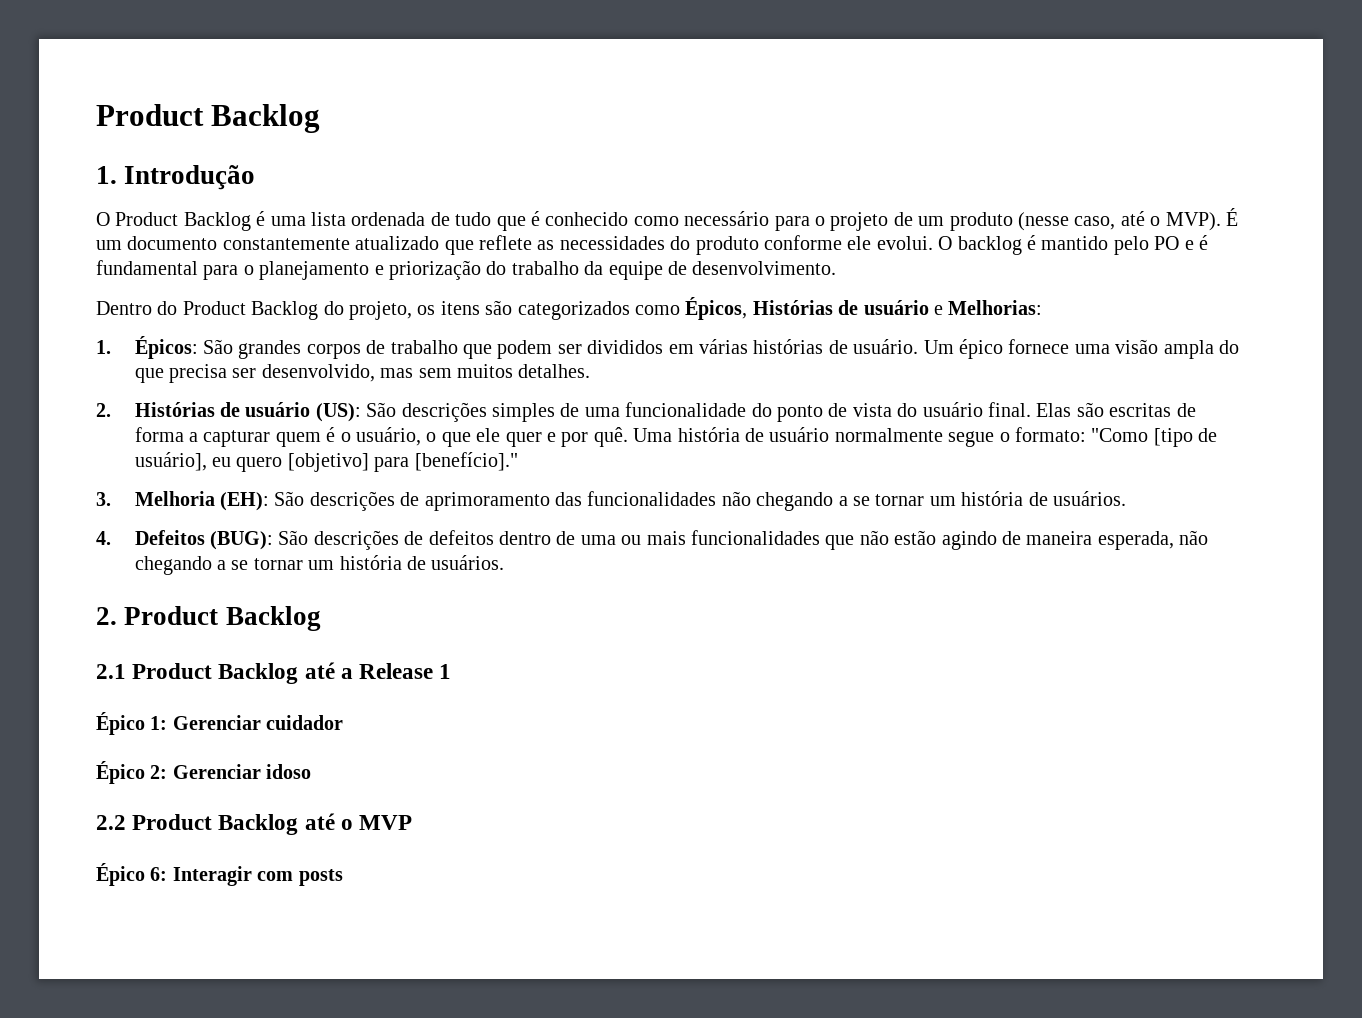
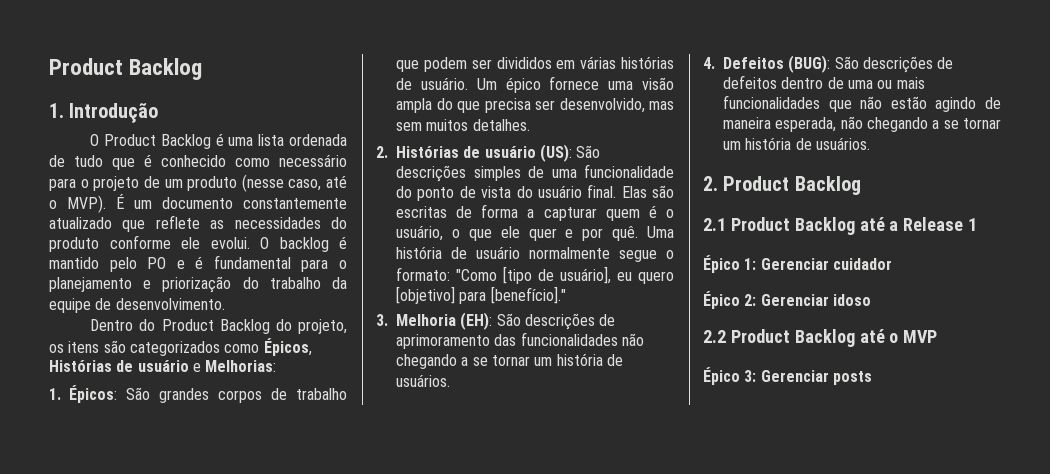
- Épico 6: Interagir com posts
+ Épico 3: Gerenciar posts

